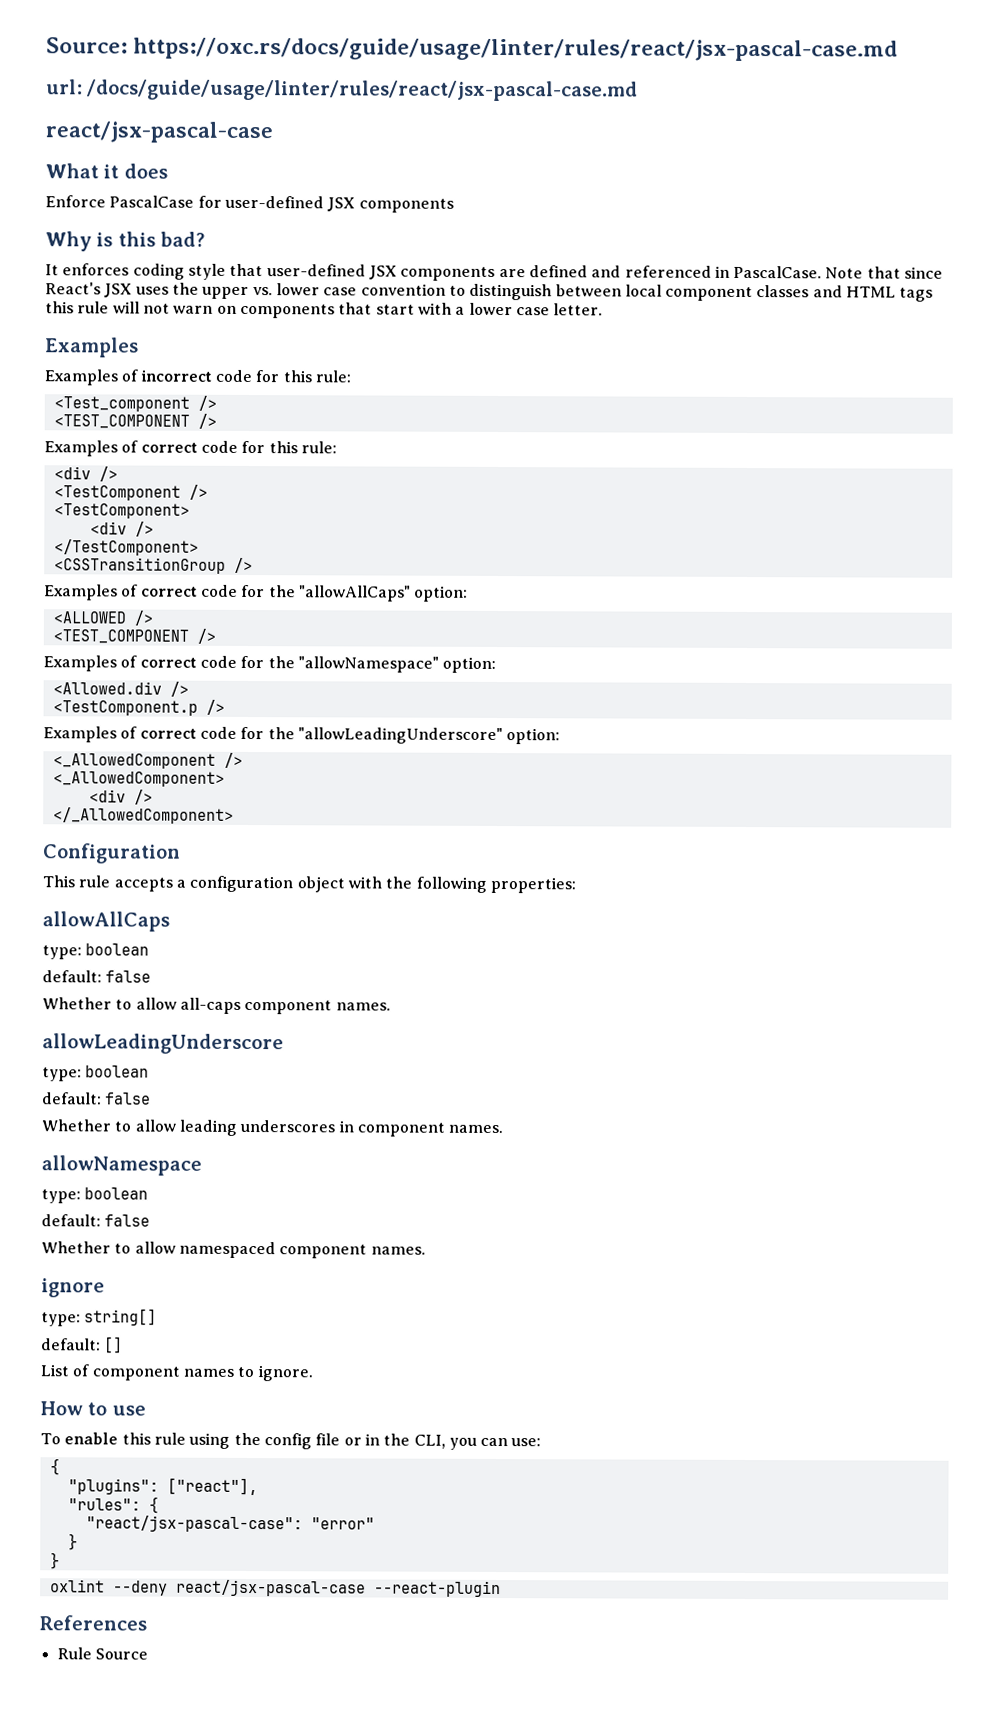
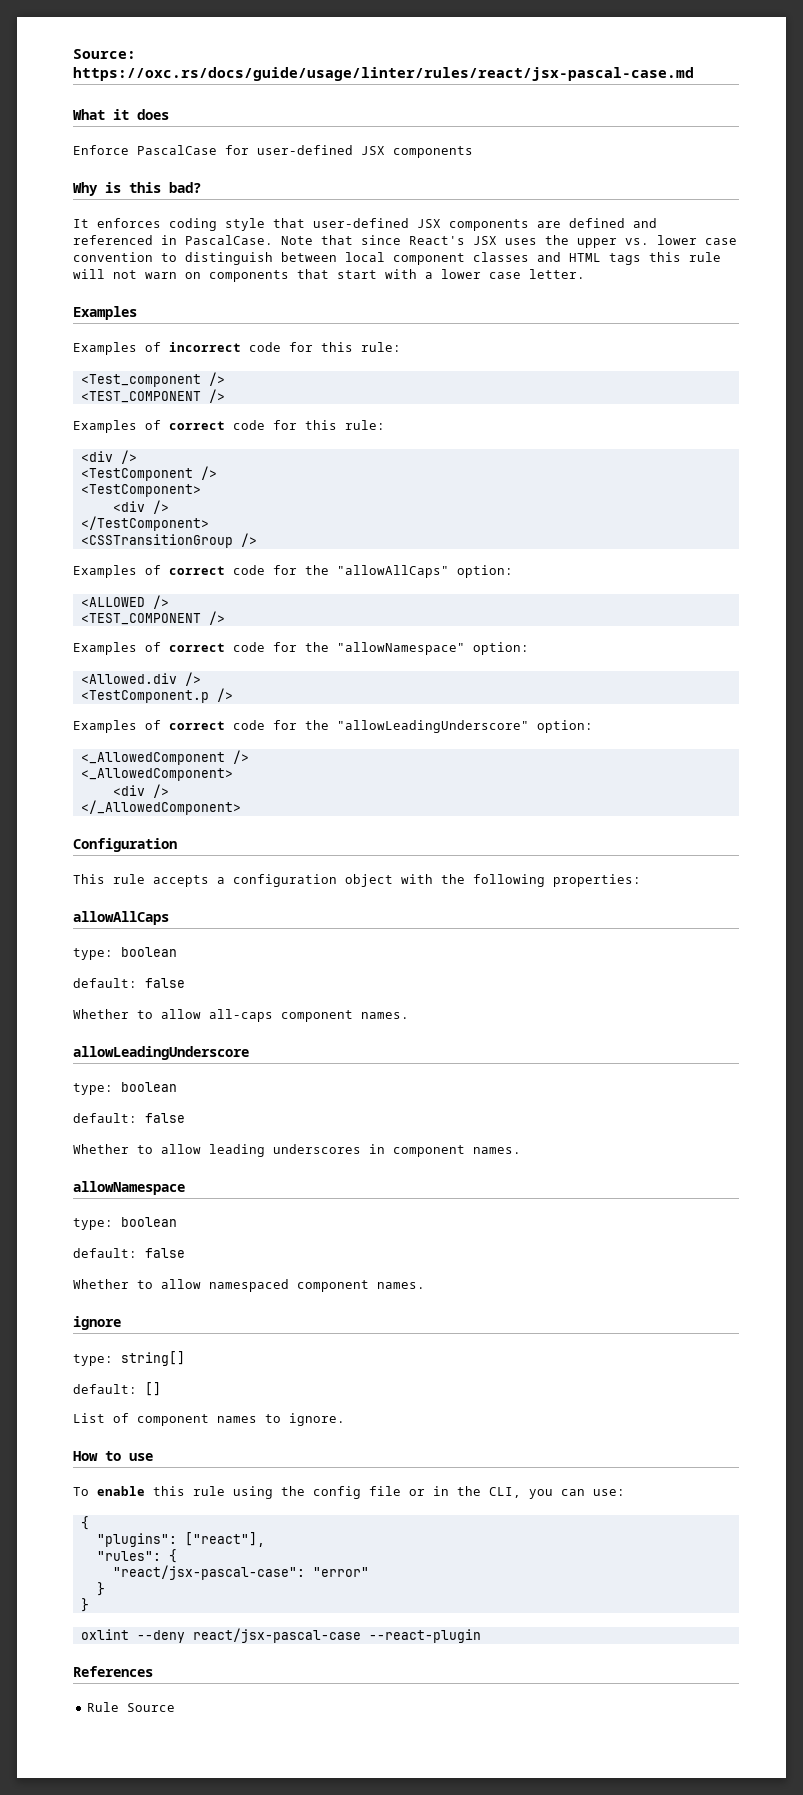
- url: /docs/guide/usage/linter/rules/react/jsx-pascal-case.md
- react/jsx-pascal-case

